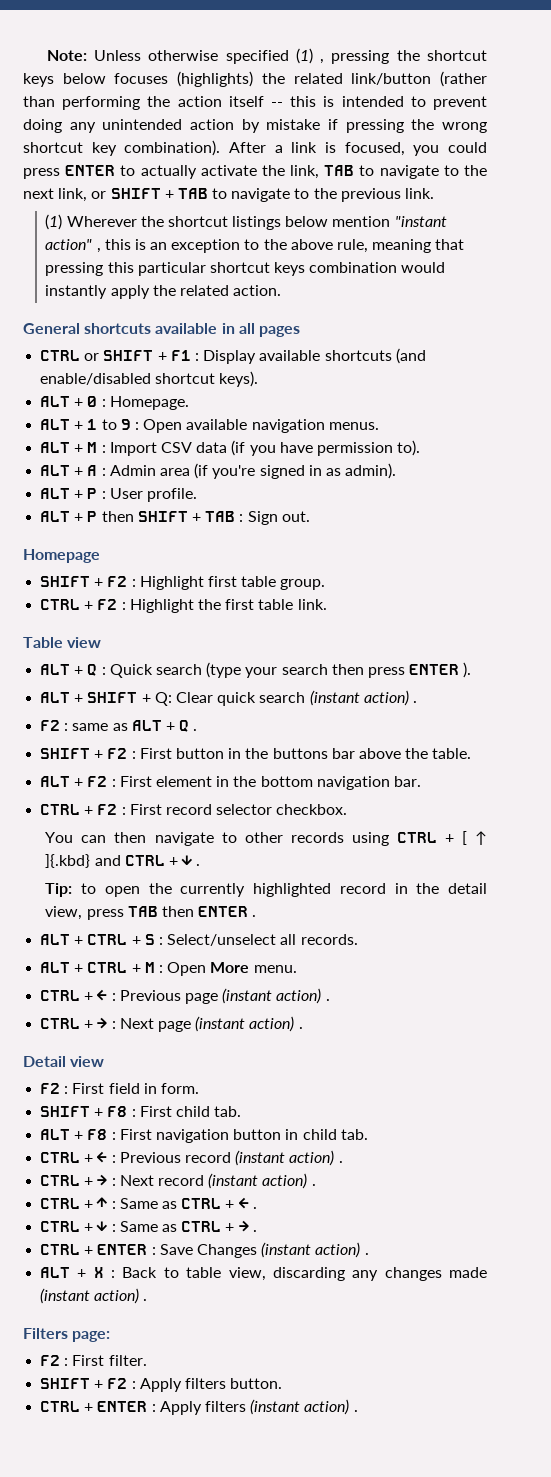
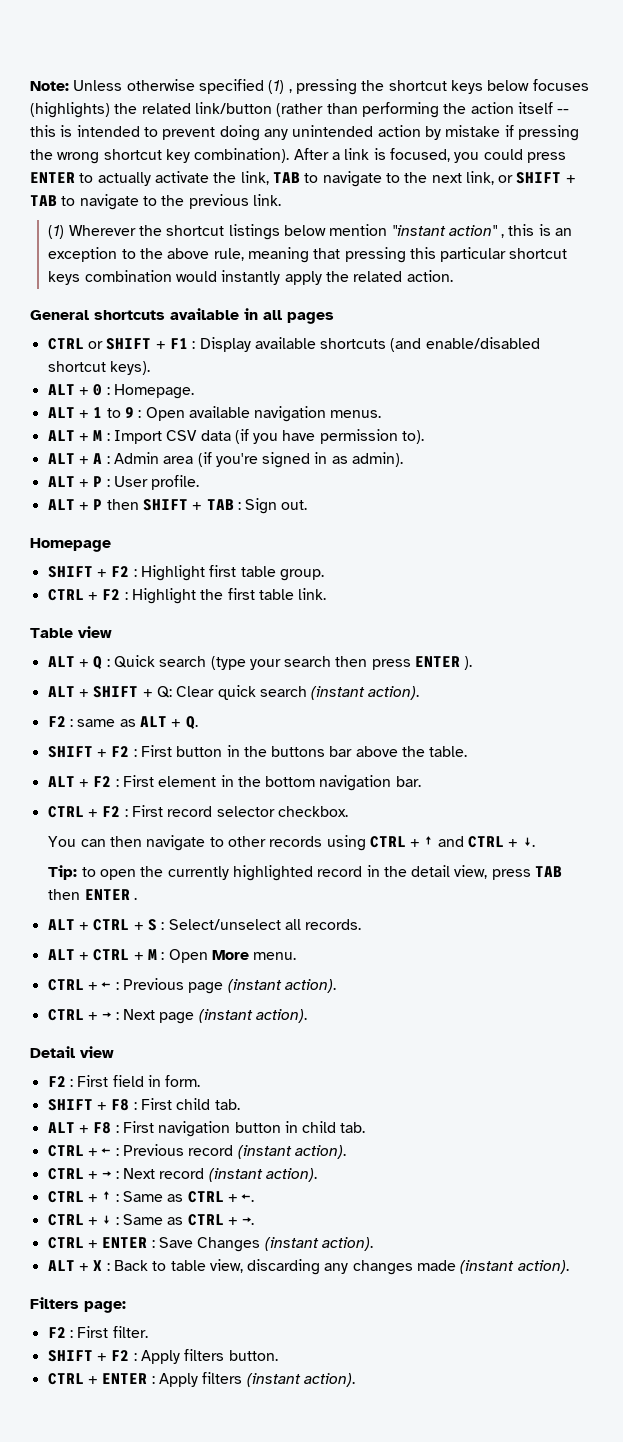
- ALT + SHIFT + Q: Clear quick search (instant action) .
+ ALT + SHIFT + Q: Clear quick search (instant action).
- F2 : same as ALT + Q .
+ F2 : same as ALT + Q.
- You can then navigate to other records using CTRL + [ ↑ ]{.kbd} and CTRL + ↓ .
+ You can then navigate to other records using CTRL + ↑ and CTRL + ↓.
- CTRL + ← : Previous page (instant action) .
+ CTRL + ← : Previous page (instant action).
- CTRL + → : Next page (instant action) .
+ CTRL + → : Next page (instant action).
- CTRL + ← : Previous record (instant action) .
+ CTRL + ← : Previous record (instant action).
- CTRL + → : Next record (instant action) .
+ CTRL + → : Next record (instant action).
- CTRL + ↑ : Same as CTRL + ← .
+ CTRL + ↑ : Same as CTRL + ←.
- CTRL + ↓ : Same as CTRL + → .
+ CTRL + ↓ : Same as CTRL + →.
- CTRL + ENTER : Save Changes (instant action) .
+ CTRL + ENTER : Save Changes (instant action).
- ALT + X : Back to table view, discarding any changes made (instant action) .
+ ALT + X : Back to table view, discarding any changes made (instant action).
- CTRL + ENTER : Apply filters (instant action) .
+ CTRL + ENTER : Apply filters (instant action).

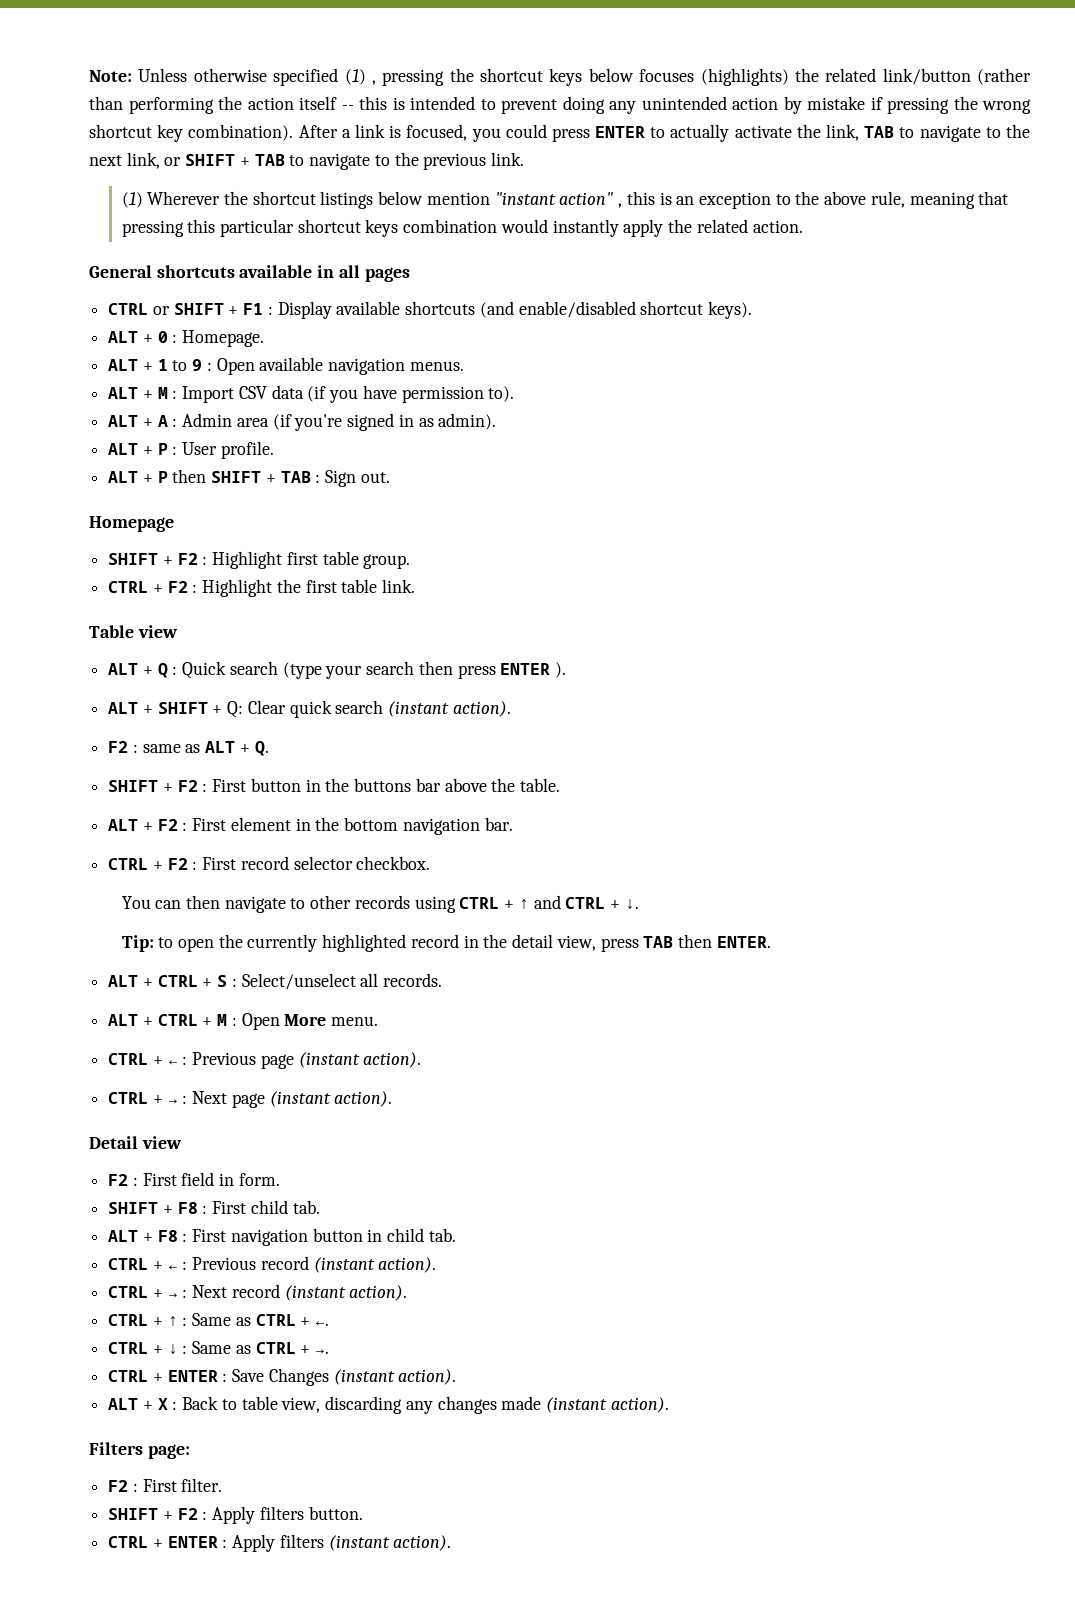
- Tip: to open the currently highlighted record in the detail view, press TAB then ENTER .
+ Tip: to open the currently highlighted record in the detail view, press TAB then ENTER.

